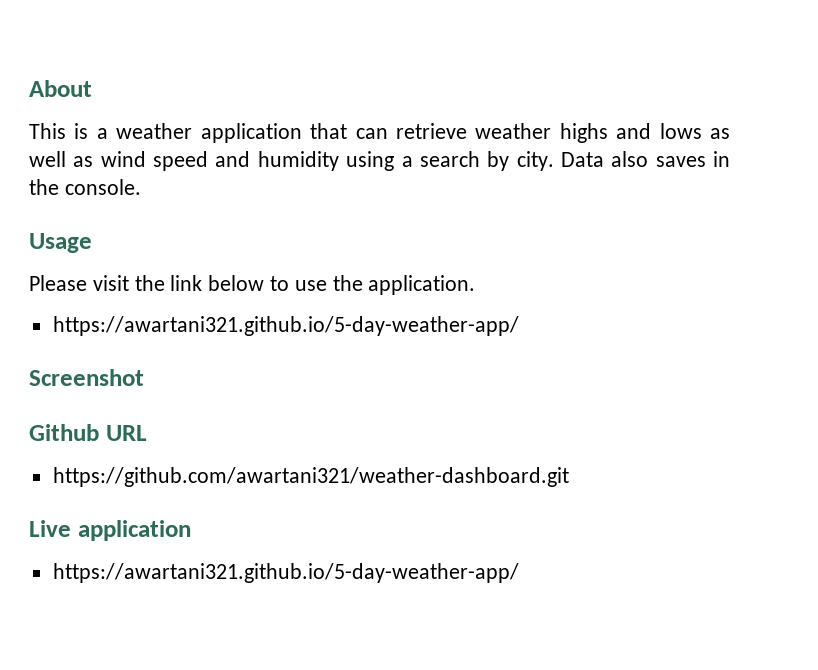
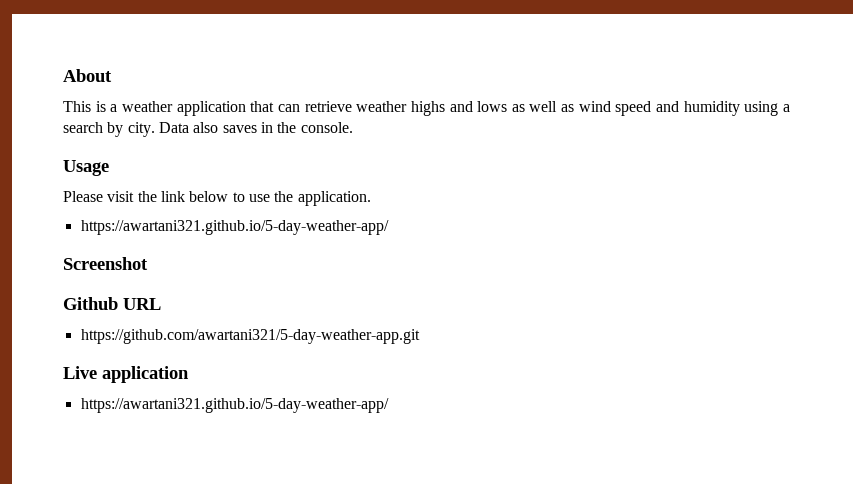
- https://github.com/awartani321/weather-dashboard.git
+ https://github.com/awartani321/5-day-weather-app.git

